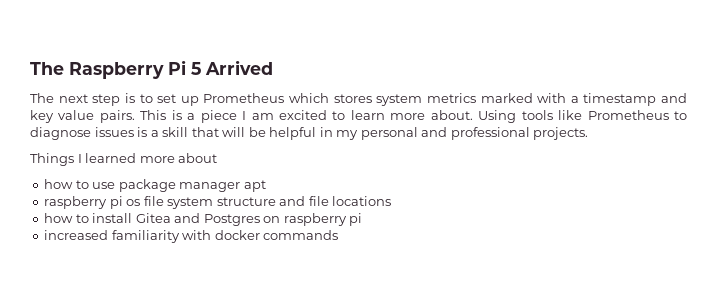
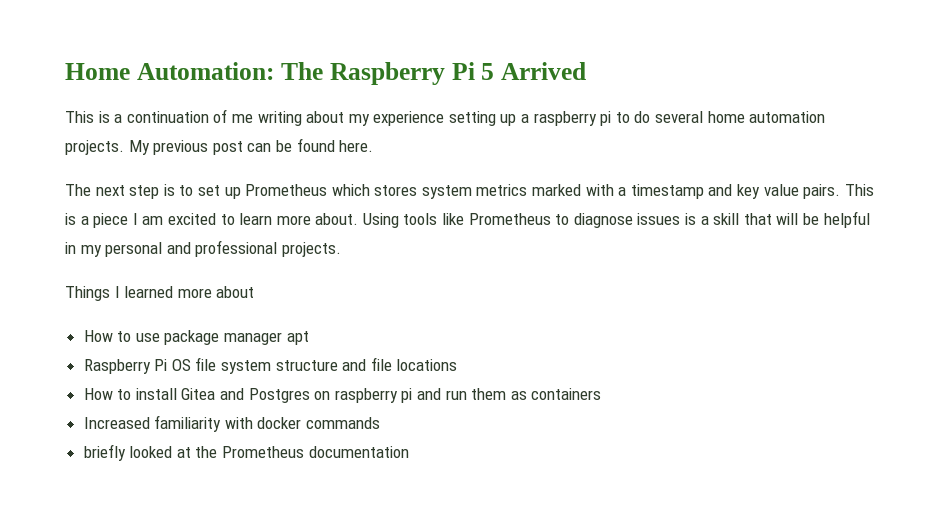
- The Raspberry Pi 5 Arrived
+ Home Automation: The Raspberry Pi 5 Arrived
+ This is a continuation of me writing about my experience setting up a raspberry pi to do several home automation projects. My previous post can be found here.
- how to use package manager apt
+ How to use package manager apt
- raspberry pi os file system structure and file locations
+ Raspberry Pi OS file system structure and file locations
- how to install Gitea and Postgres on raspberry pi
- increased familiarity with docker commands
+ How to install Gitea and Postgres on raspberry pi and run them as containers
+ Increased familiarity with docker commands
+ briefly looked at the Prometheus documentation

